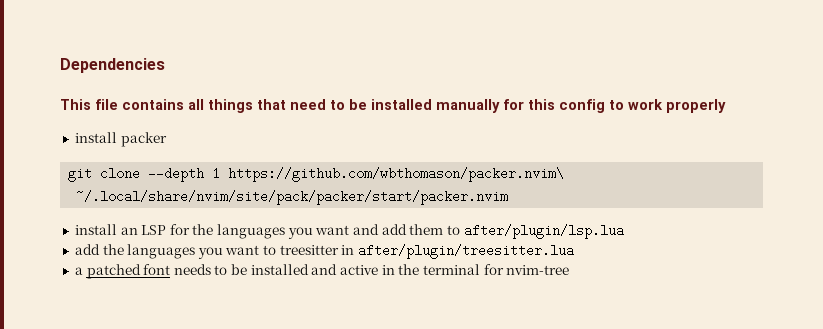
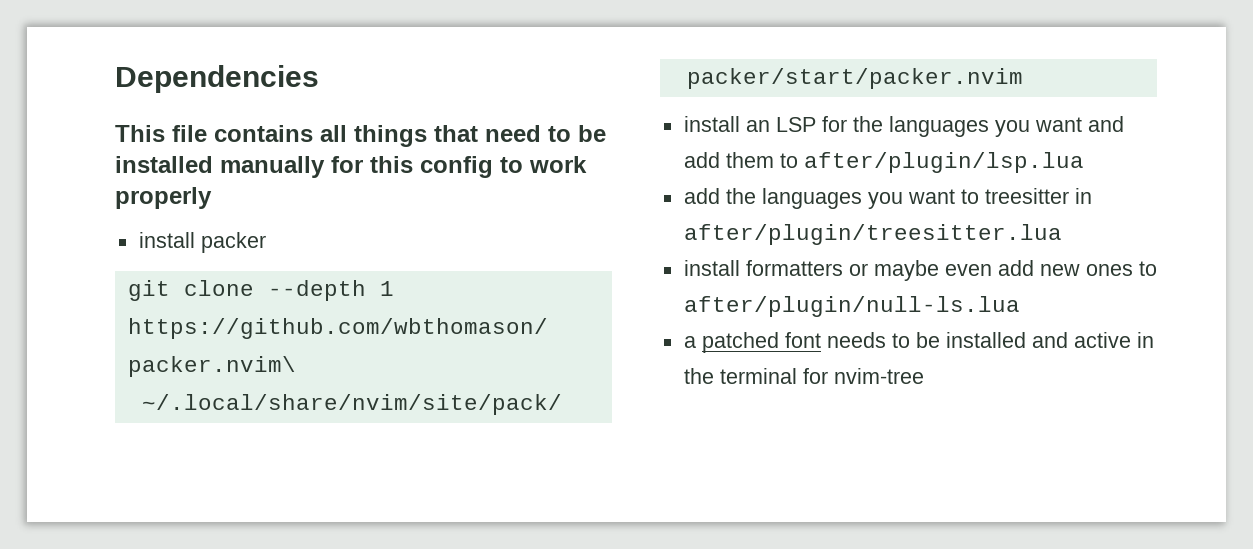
+ install formatters or maybe even add new ones to after/plugin/null-ls.lua

